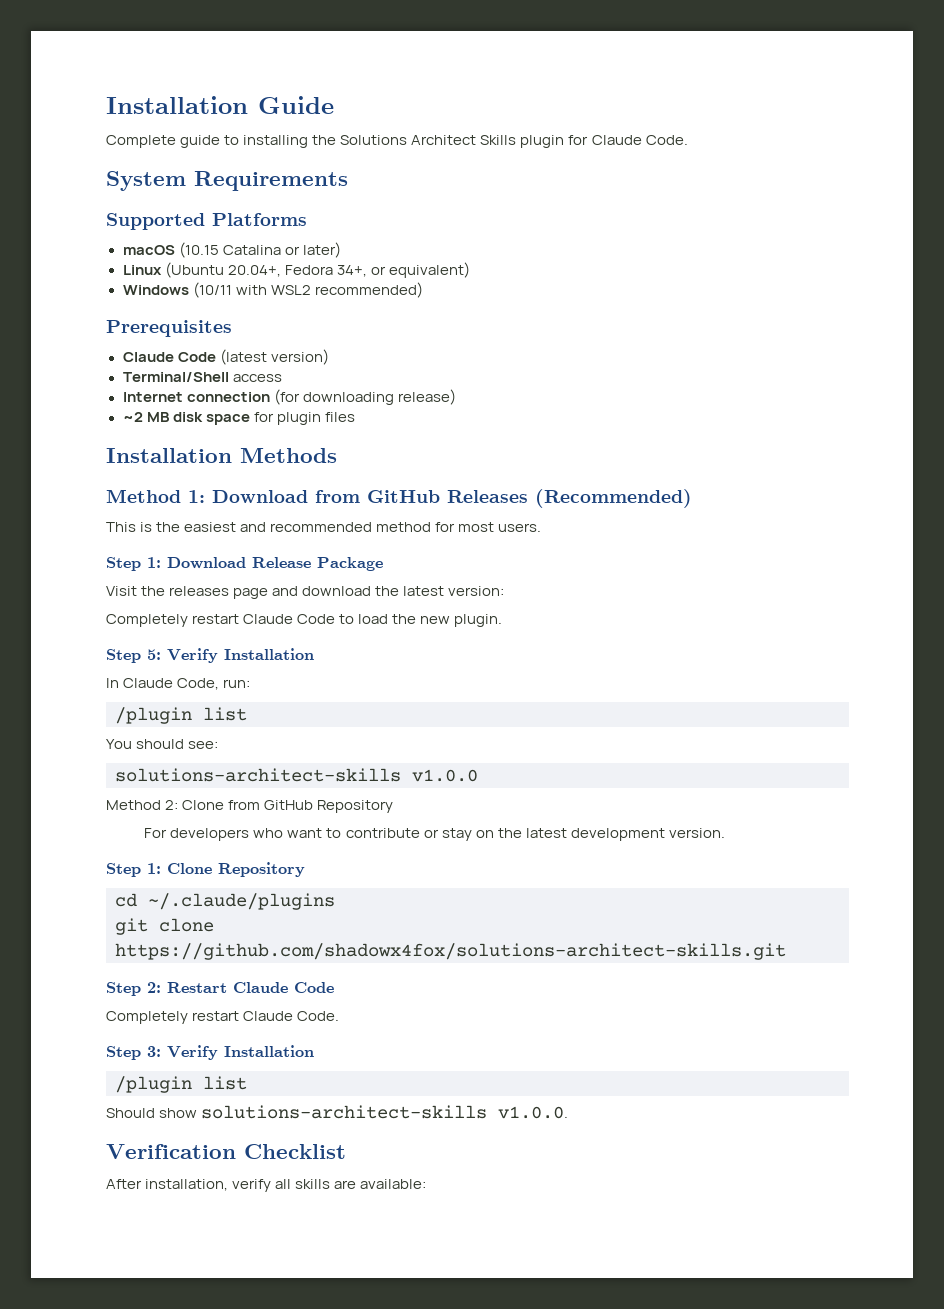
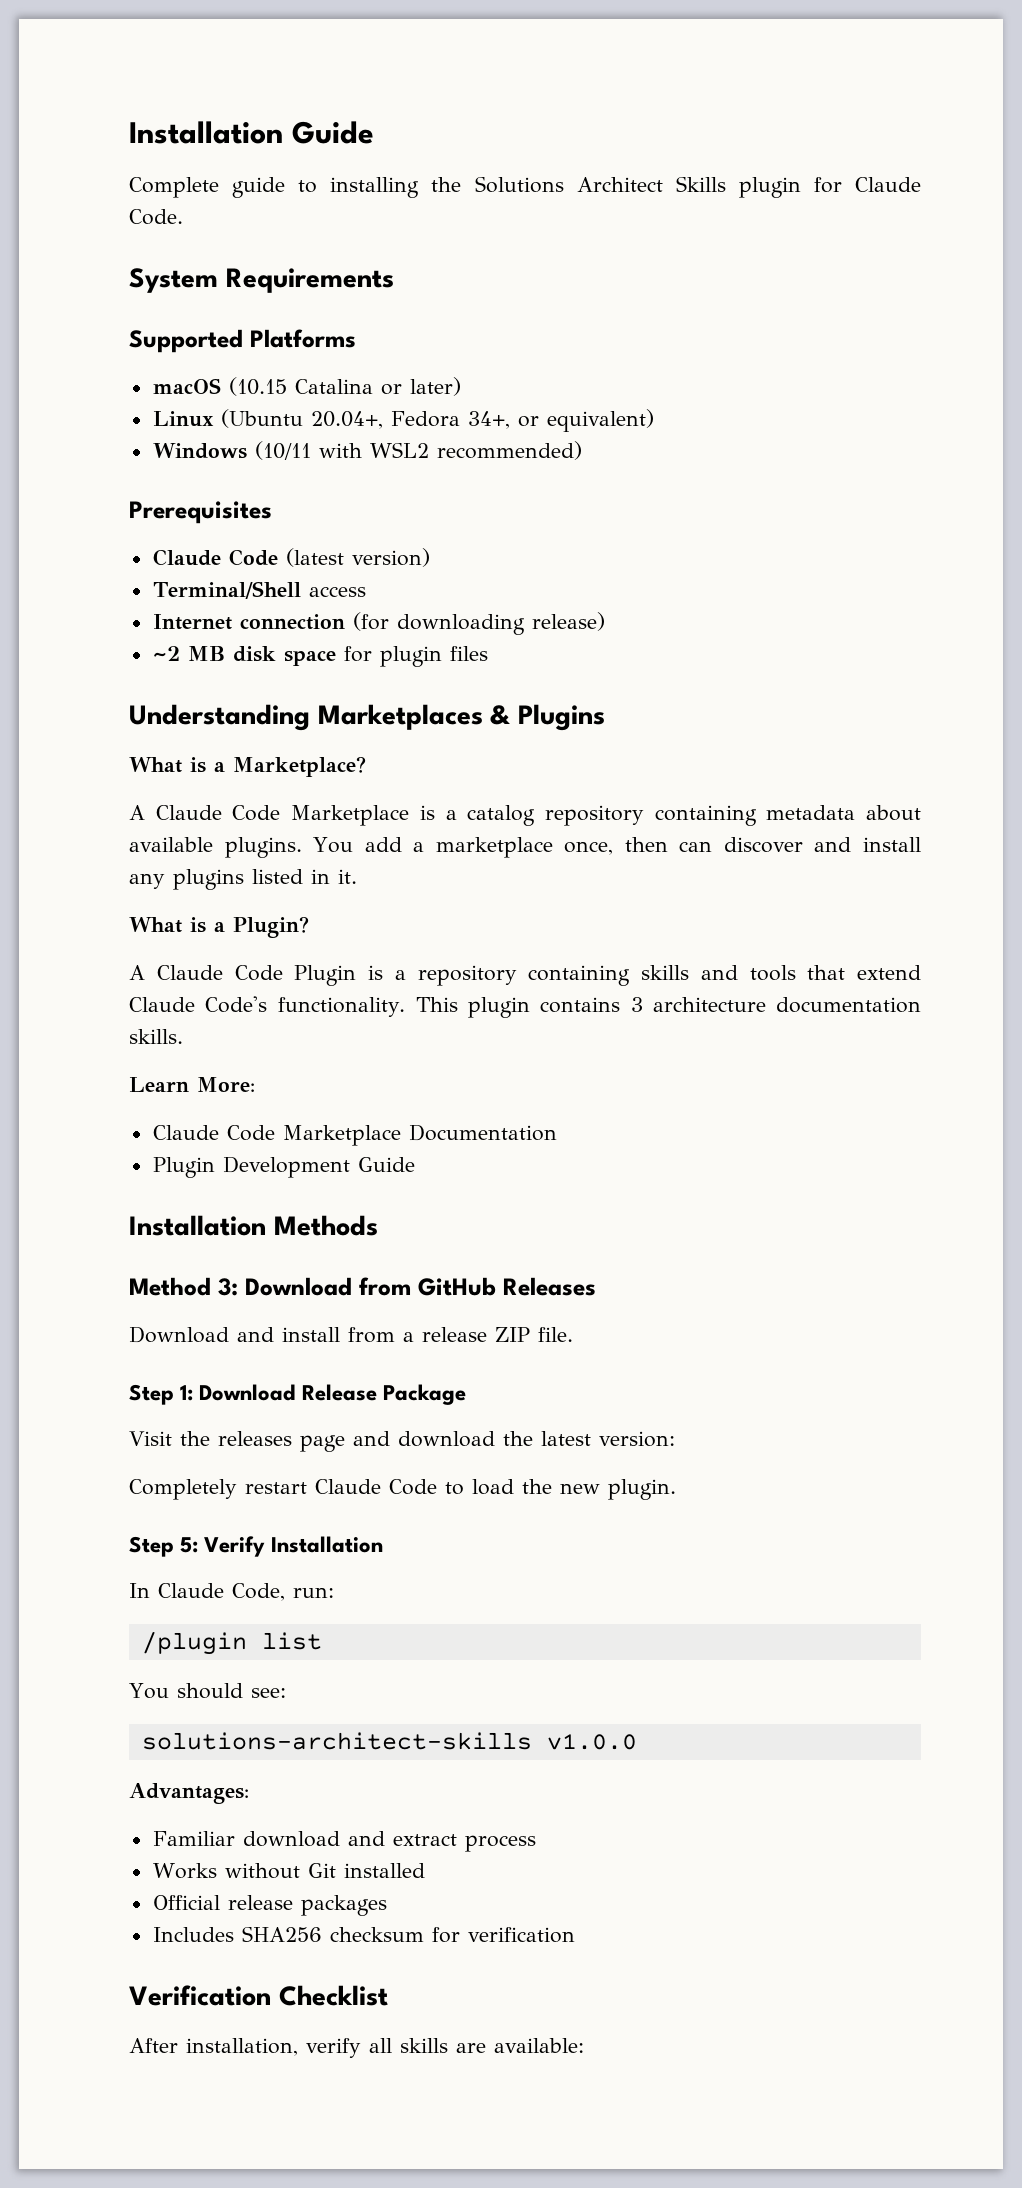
+ Understanding Marketplaces & Plugins
+ What is a Marketplace?
+ A Claude Code Marketplace is a catalog repository containing metadata about available plugins. You add a marketplace once, then can discover and install any plugins listed in it.
+ What is a Plugin?
+ A Claude Code Plugin is a repository containing skills and tools that extend Claude Code's functionality. This plugin contains 3 architecture documentation skills.
+ Learn More:
+ Claude Code Marketplace Documentation
+ Plugin Development Guide
- Method 1: Download from GitHub Releases (Recommended)
- This is the easiest and recommended method for most users.
+ Method 3: Download from GitHub Releases
+ Download and install from a release ZIP file.
- Method 2: Clone from GitHub Repository
- For developers who want to contribute or stay on the latest development version.
- Step 1: Clone Repository
- cd ~/.claude/plugins
- git clone https://github.com/shadowx4fox/solutions-architect-skills.git
- Step 2: Restart Claude Code
- Completely restart Claude Code.
- Step 3: Verify Installation
- /plugin list
- Should show solutions-architect-skills v1.0.0.
+ Advantages:
+ Familiar download and extract process
+ Works without Git installed
+ Official release packages
+ Includes SHA256 checksum for verification

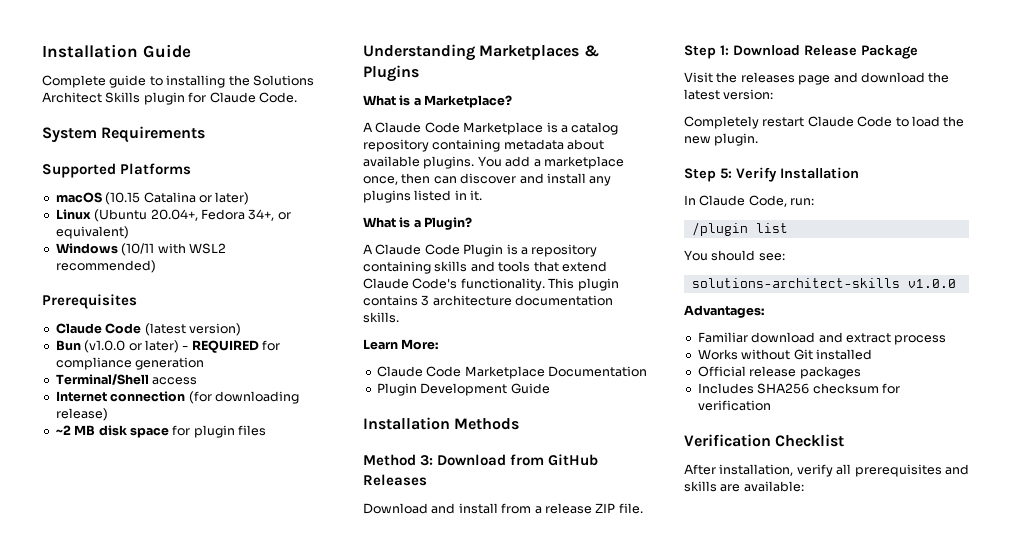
+ Bun (v1.0.0 or later) - REQUIRED for compliance generation
- After installation, verify all skills are available:
+ After installation, verify all prerequisites and skills are available:

